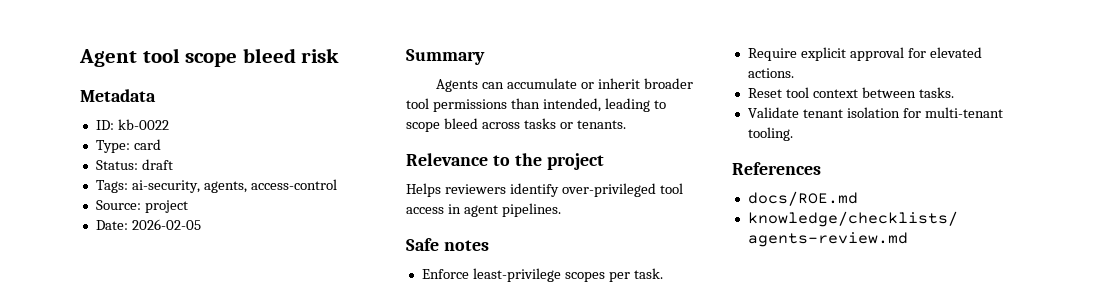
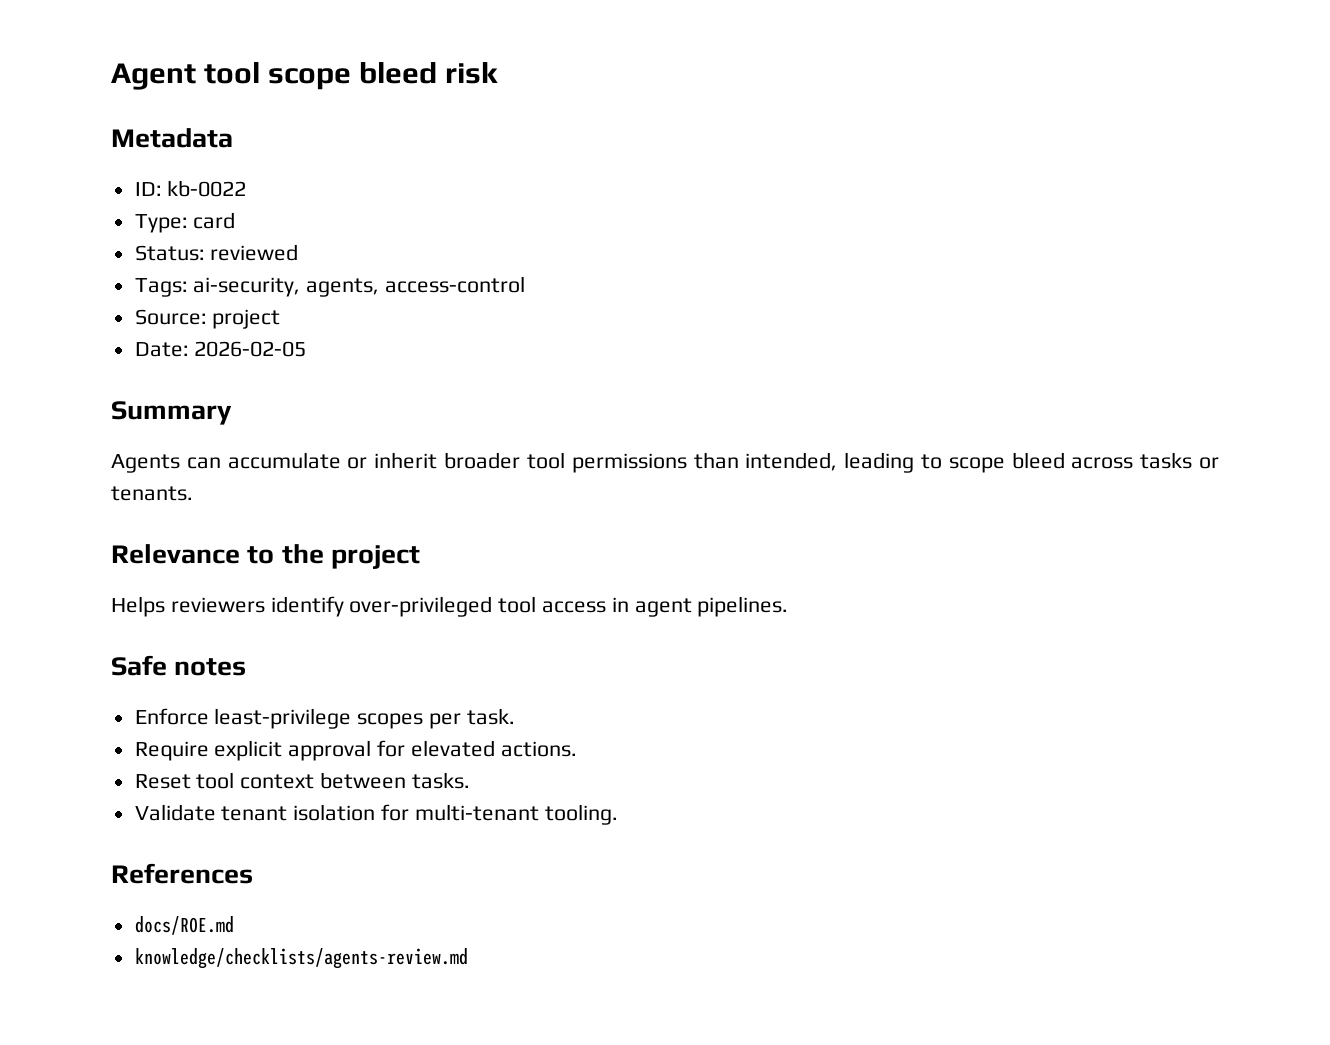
- Status: draft
+ Status: reviewed

